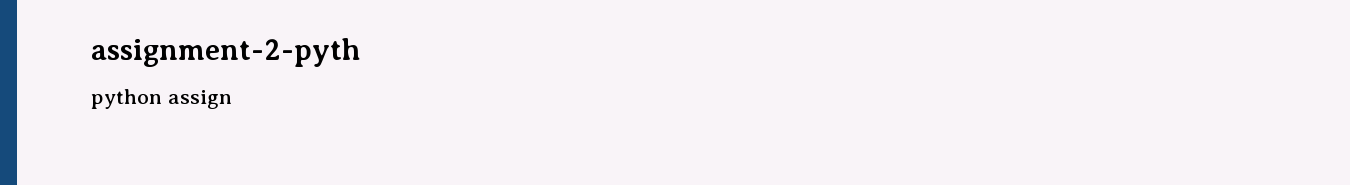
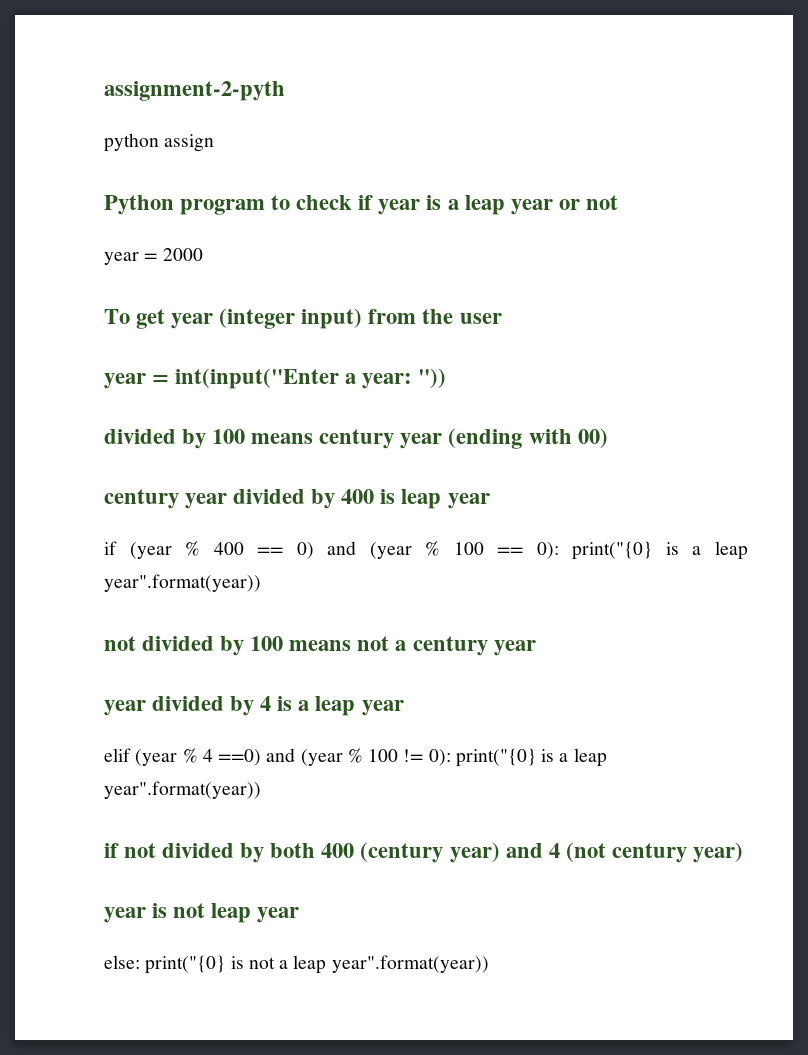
+ Python program to check if year is a leap year or not
+ year = 2000
+ To get year (integer input) from the user
+ year = int(input("Enter a year: "))
+ divided by 100 means century year (ending with 00)
+ century year divided by 400 is leap year
+ if (year % 400 == 0) and (year % 100 == 0): print("{0} is a leap year".format(year))
+ not divided by 100 means not a century year
+ year divided by 4 is a leap year
+ elif (year % 4 ==0) and (year % 100 != 0): print("{0} is a leap year".format(year))
+ if not divided by both 400 (century year) and 4 (not century year)
+ year is not leap year
+ else: print("{0} is not a leap year".format(year))

